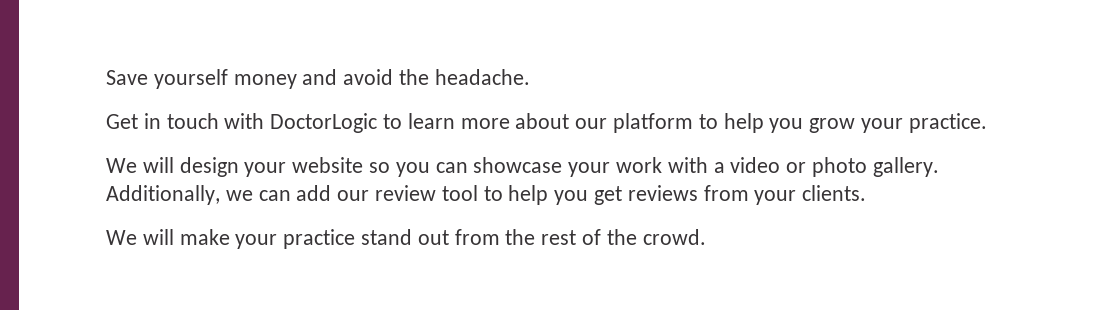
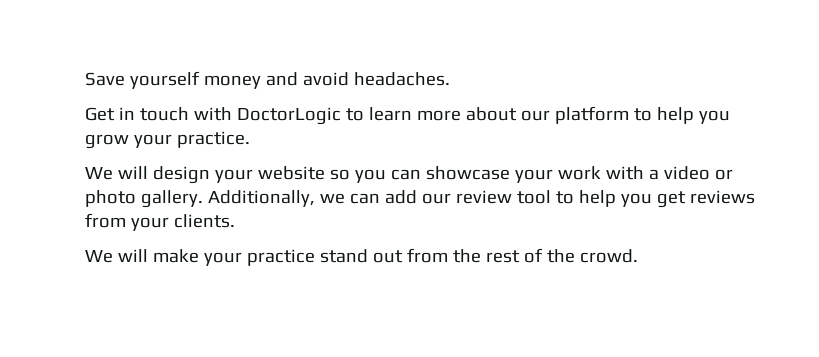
- Save yourself money and avoid the headache.
+ Save yourself money and avoid headaches.

